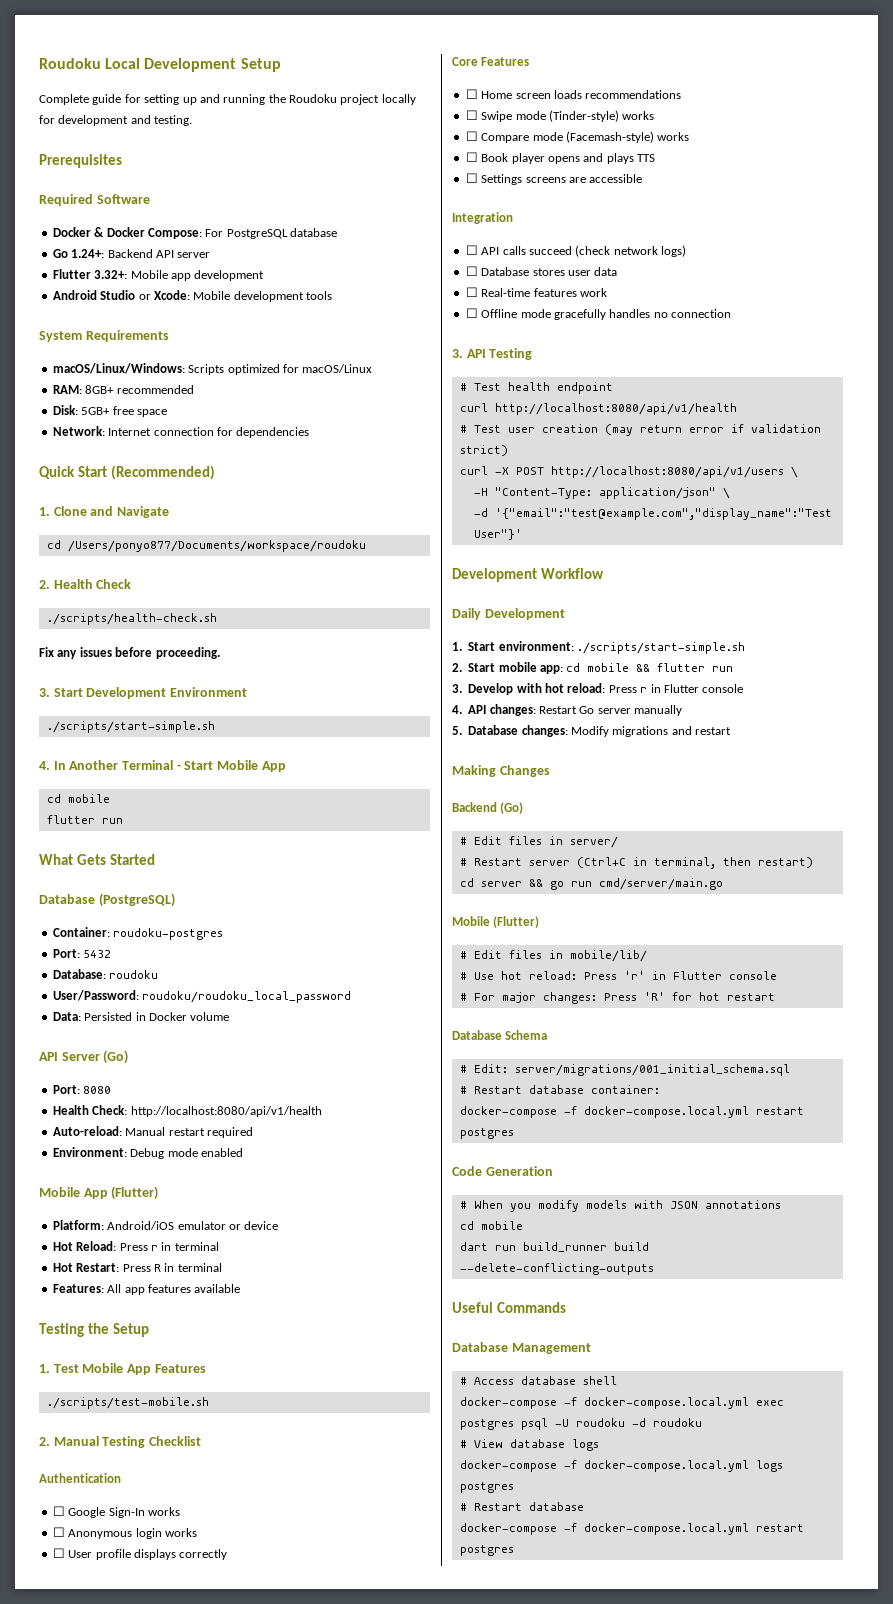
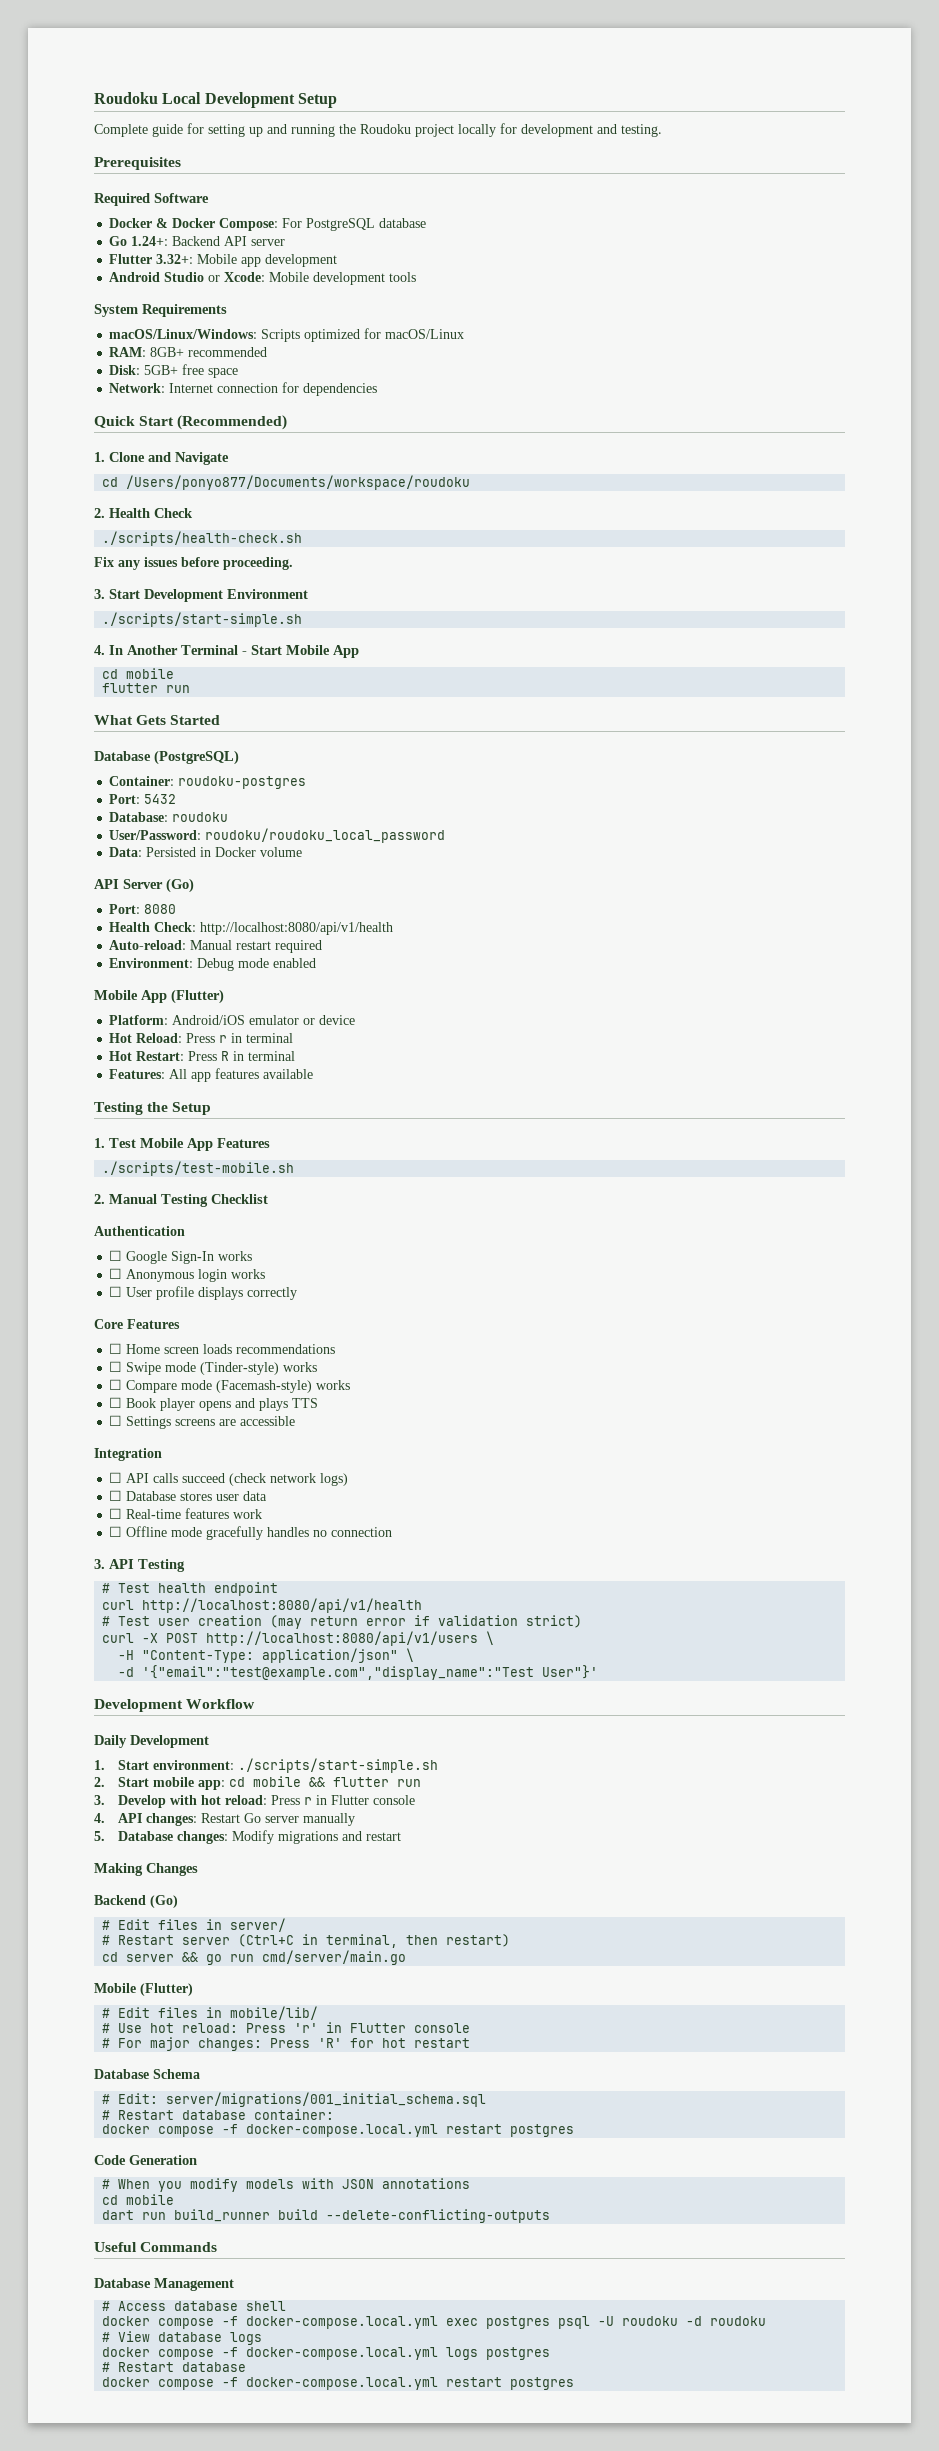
  # Restart database container:
- docker-compose -f docker-compose.local.yml restart postgres
+ docker compose -f docker-compose.local.yml restart postgres
- docker-compose -f docker-compose.local.yml exec postgres psql -U roudoku -d roudoku
+ docker compose -f docker-compose.local.yml exec postgres psql -U roudoku -d roudoku
- docker-compose -f docker-compose.local.yml logs postgres
+ docker compose -f docker-compose.local.yml logs postgres
  # Restart database
- docker-compose -f docker-compose.local.yml restart postgres
+ docker compose -f docker-compose.local.yml restart postgres

